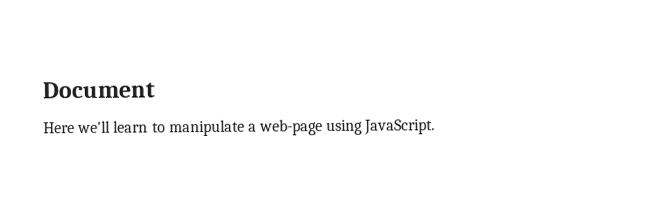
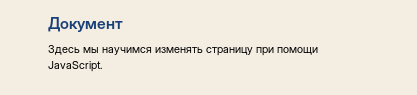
- Document
- Here we'll learn to manipulate a web-page using JavaScript.
+ Документ
+ Здесь мы научимся изменять страницу при помощи JavaScript.

